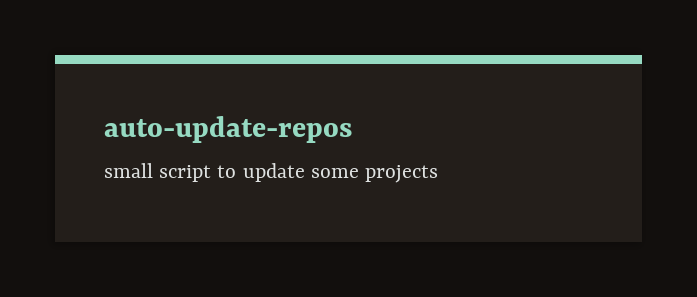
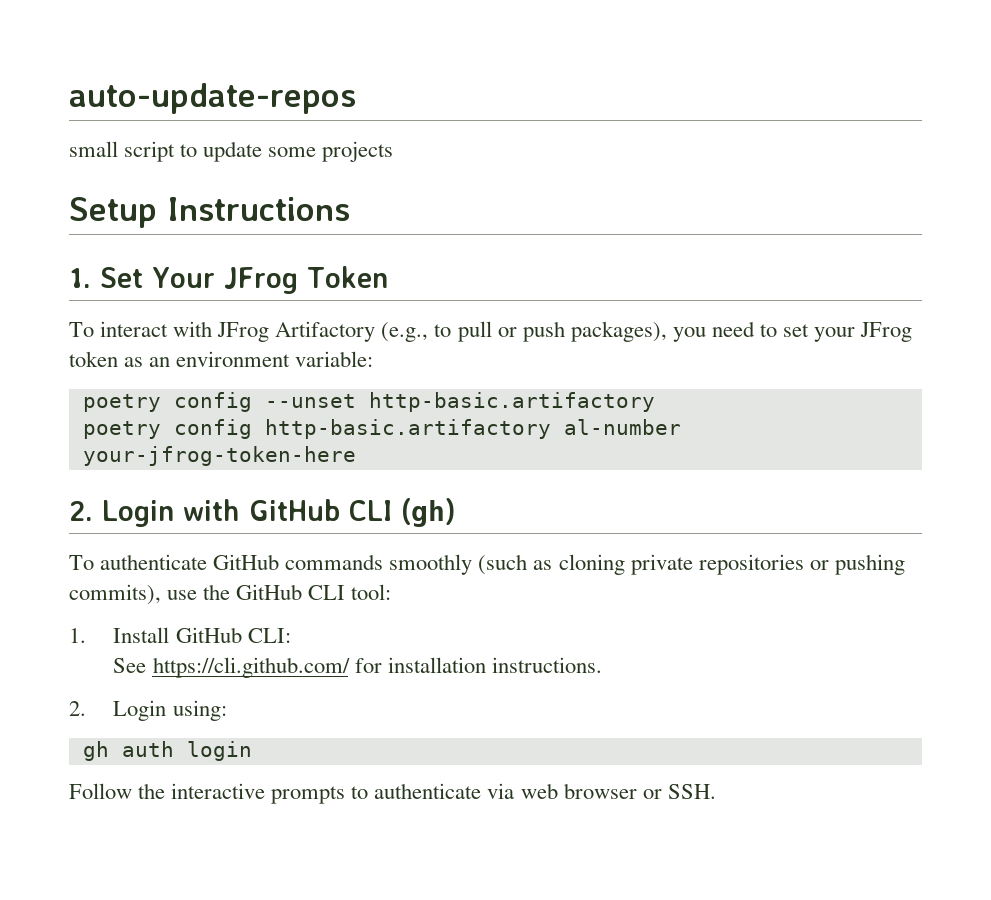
+ Setup Instructions
+ 1. Set Your JFrog Token
+ To interact with JFrog Artifactory (e.g., to pull or push packages), you need to set your JFrog token as an environment variable:
+ poetry config --unset http-basic.artifactory
+ poetry config http-basic.artifactory al-number your-jfrog-token-here
+ 2. Login with GitHub CLI (gh)
+ To authenticate GitHub commands smoothly (such as cloning private repositories or pushing commits), use the GitHub CLI tool:
+ 1. Install GitHub CLI:
+ See https://cli.github.com/ for installation instructions.
+ 2. Login using:
+ gh auth login
+ Follow the interactive prompts to authenticate via web browser or SSH.

